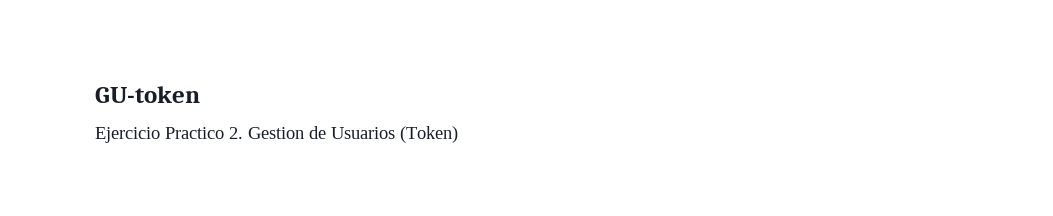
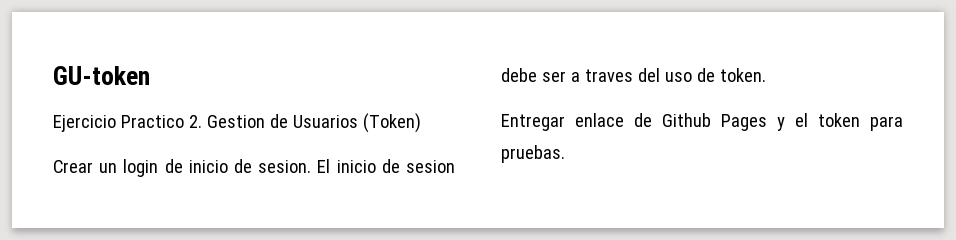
+ Crear un login de inicio de sesion. El inicio de sesion debe ser a traves del uso de token.
+ Entregar enlace de Github Pages y el token para pruebas.

